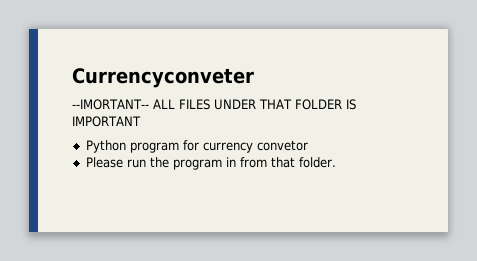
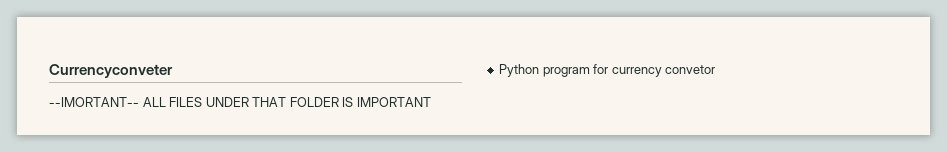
- Please run the program in from that folder.

